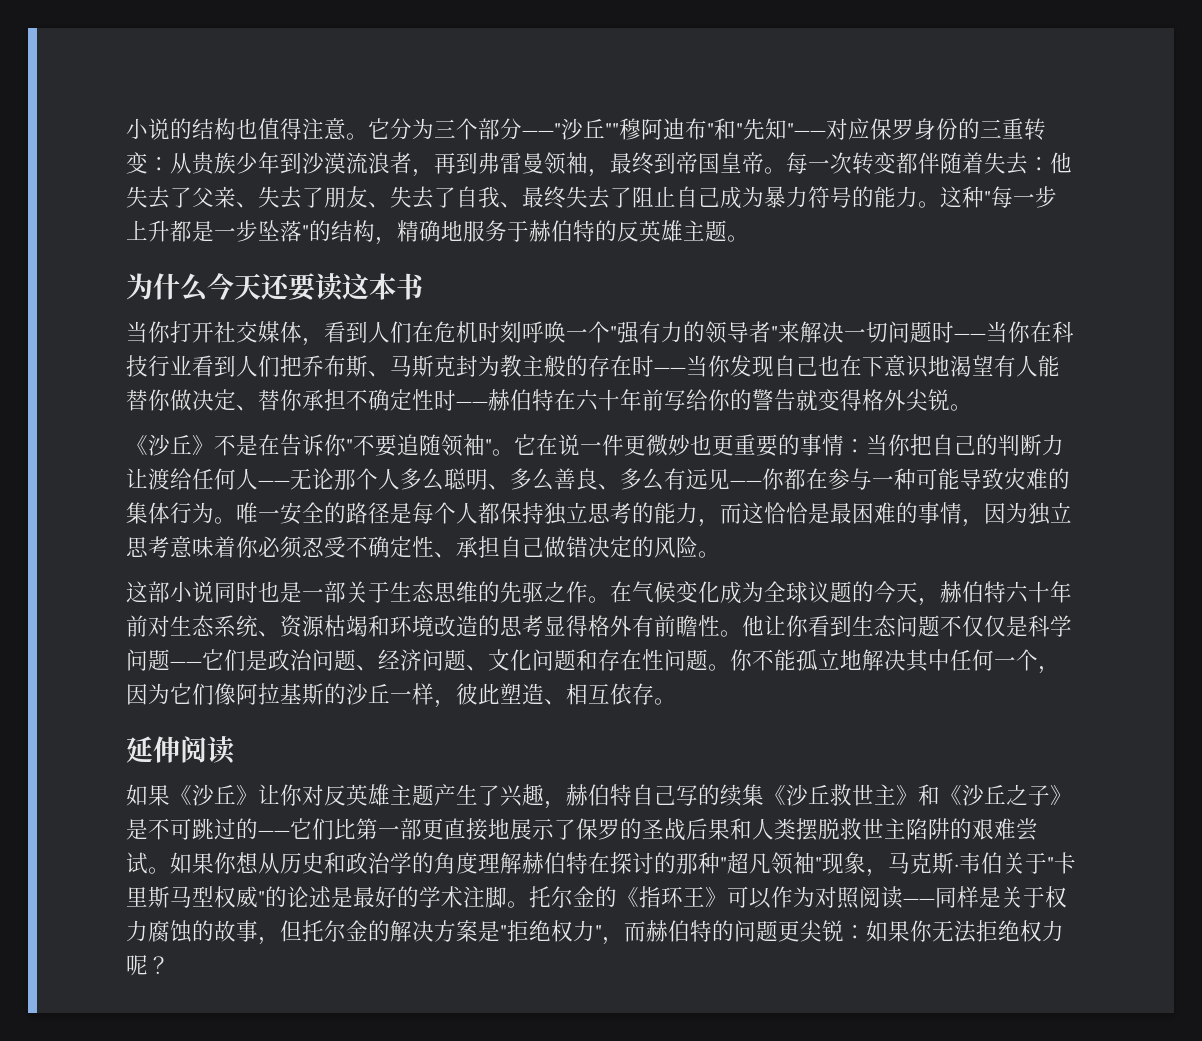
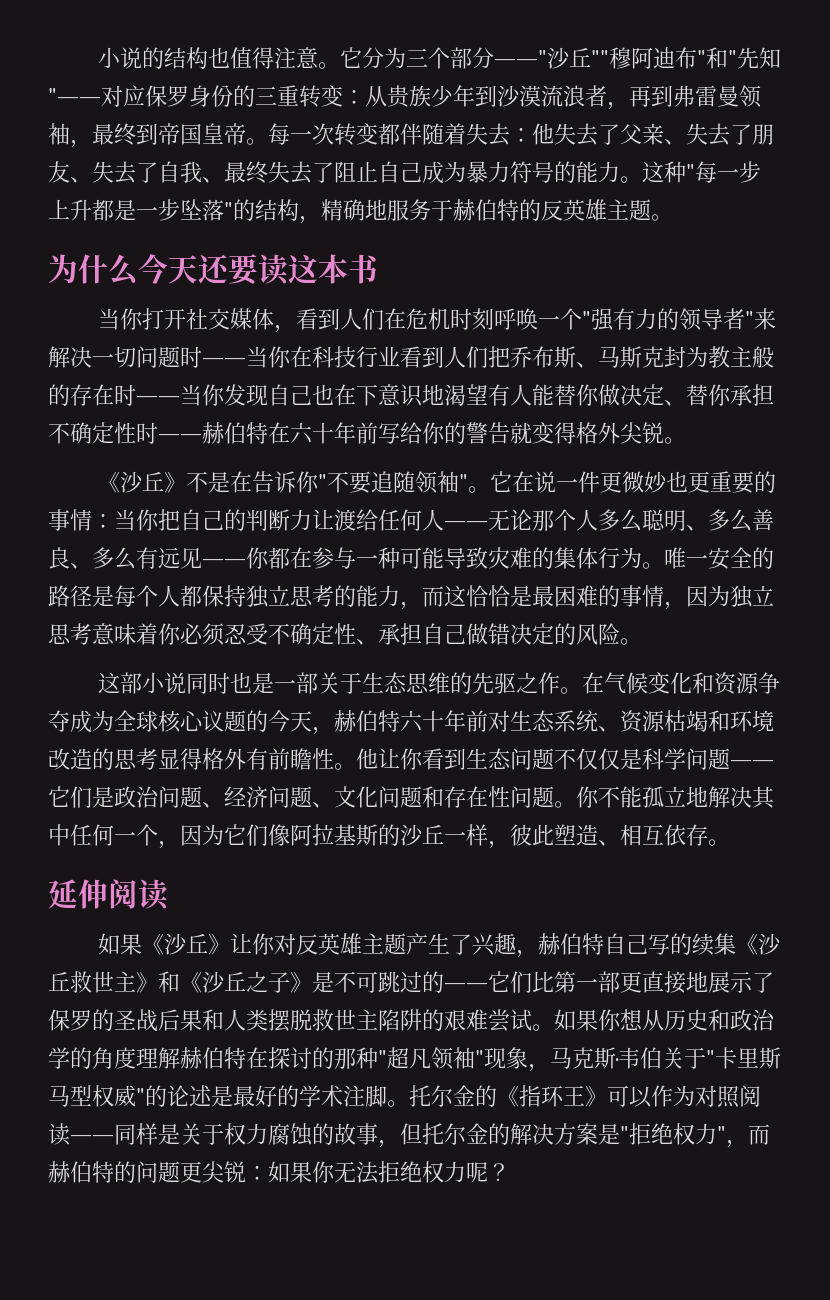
- 在气候变化成为全球议题的今天，赫伯特六十年前对生态系统、资源枯竭和环境改造的思考显得格外有前瞻性。
+ 在气候变化和资源争夺成为全球核心议题的今天，赫伯特六十年前对生态系统、资源枯竭和环境改造的思考显得格外有前瞻性。

